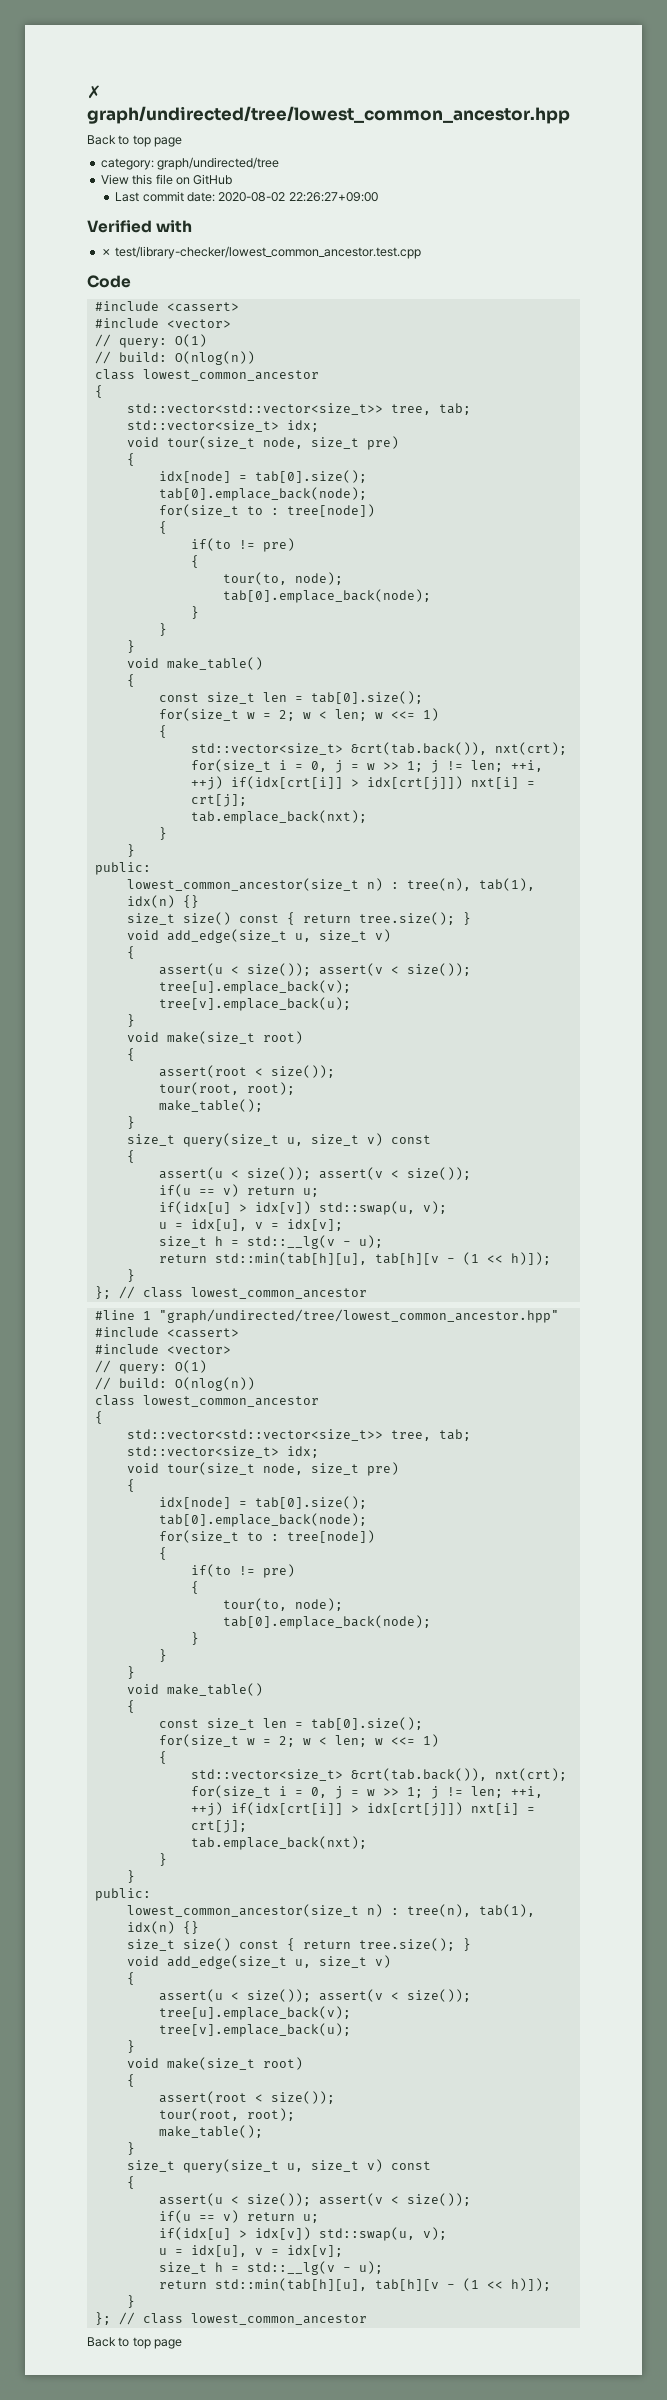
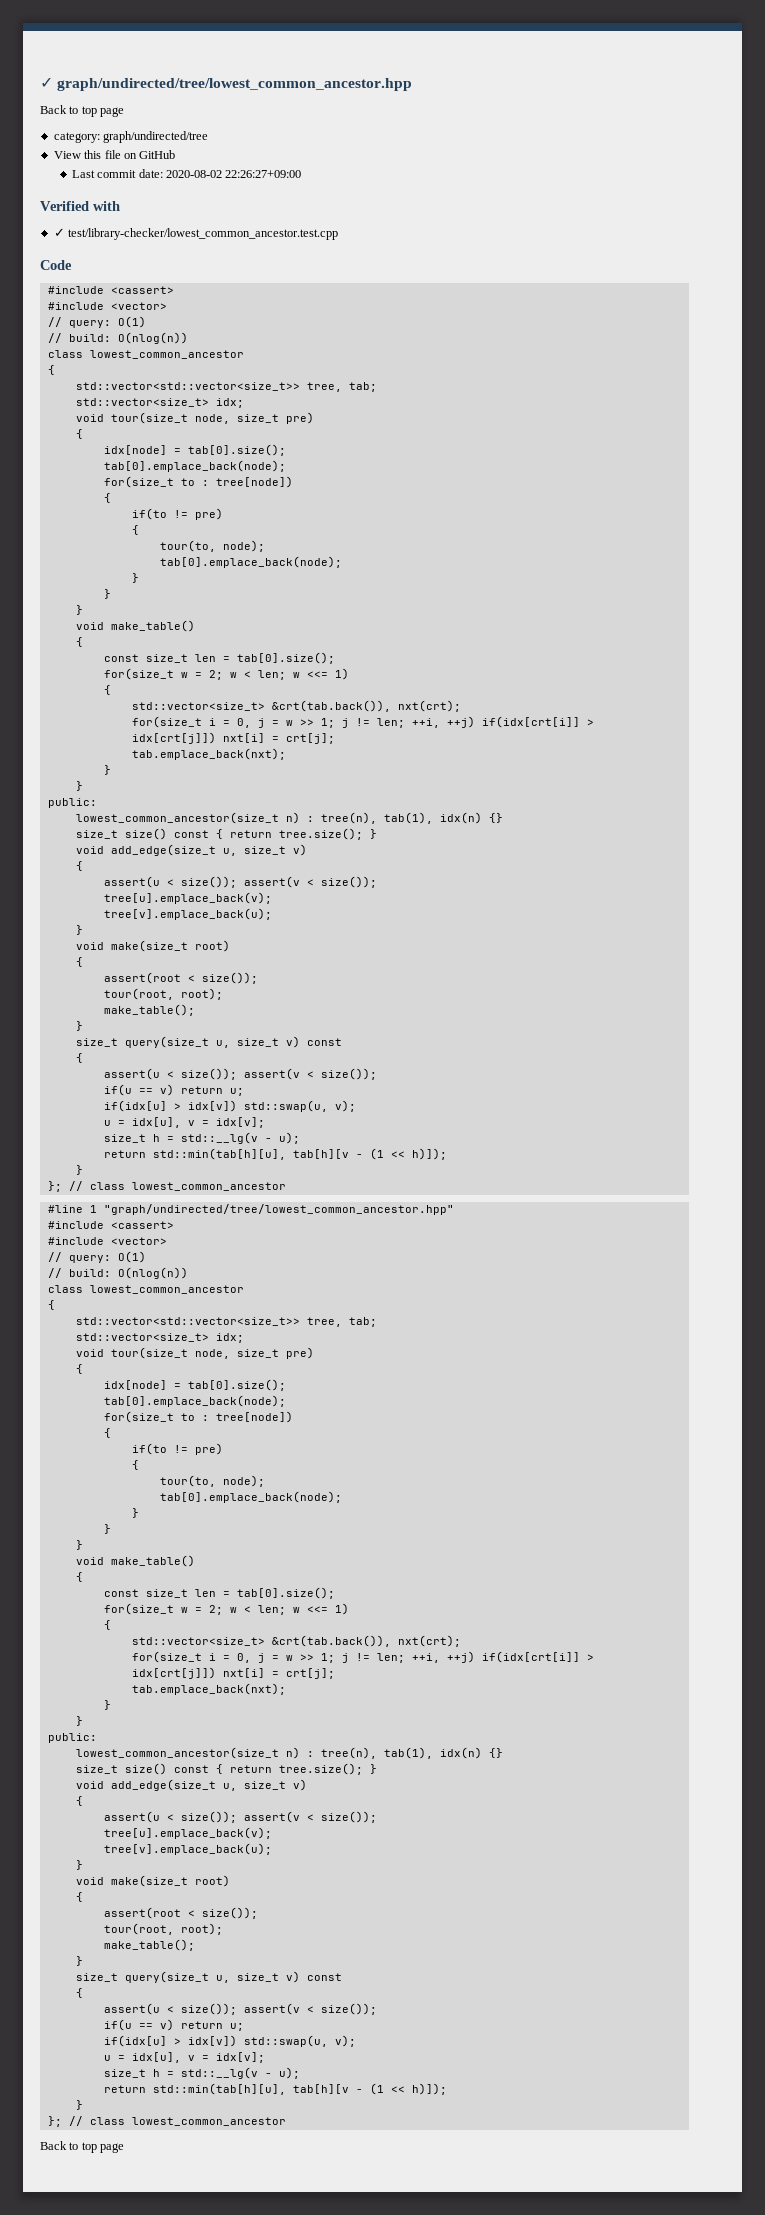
- ✗ graph/undirected/tree/lowest_common_ancestor.hpp
+ ✓ graph/undirected/tree/lowest_common_ancestor.hpp
- ✗ test/library-checker/lowest_common_ancestor.test.cpp
+ ✓ test/library-checker/lowest_common_ancestor.test.cpp

